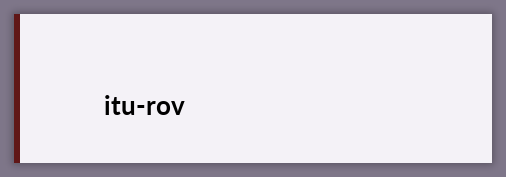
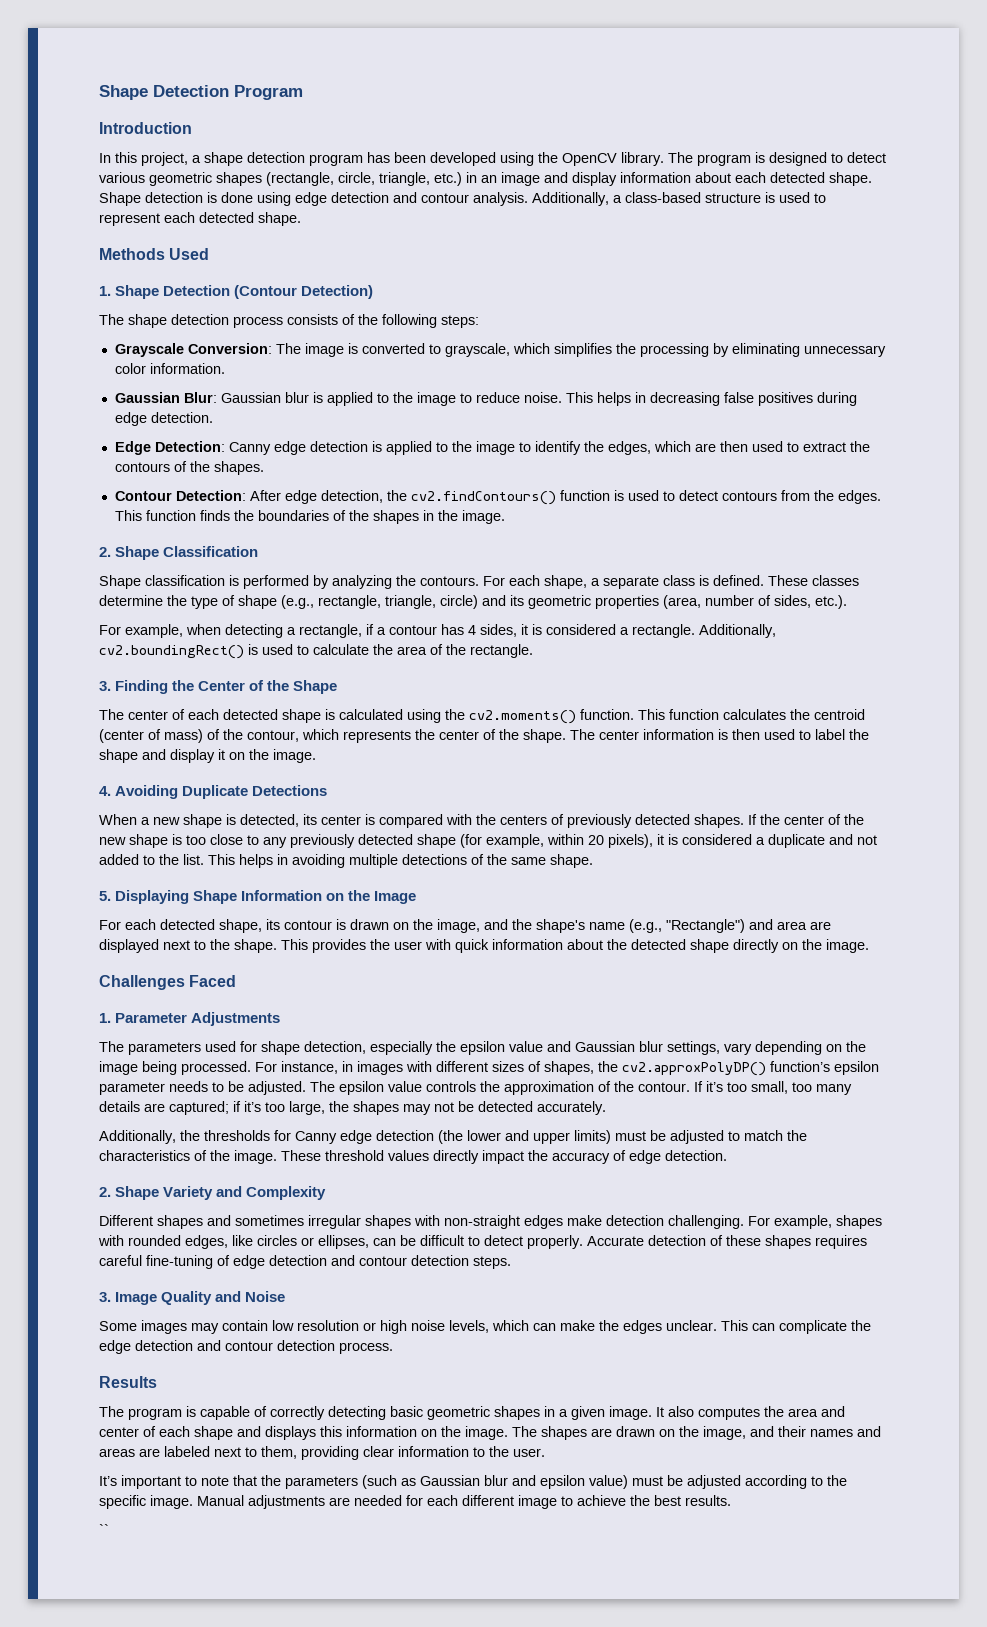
- itu-rov
+ Shape Detection Program
+ Introduction
+ In this project, a shape detection program has been developed using the OpenCV library. The program is designed to detect various geometric shapes (rectangle, circle, triangle, etc.) in an image and display information about each detected shape. Shape detection is done using edge detection and contour analysis. Additionally, a class-based structure is used to represent each detected shape.
+ Methods Used
+ 1. Shape Detection (Contour Detection)
+ The shape detection process consists of the following steps:
+ Grayscale Conversion: The image is converted to grayscale, which simplifies the processing by eliminating unnecessary color information.
+ Gaussian Blur: Gaussian blur is applied to the image to reduce noise. This helps in decreasing false positives during edge detection.
+ Edge Detection: Canny edge detection is applied to the image to identify the edges, which are then used to extract the contours of the shapes.
+ Contour Detection: After edge detection, the cv2.findContours() function is used to detect contours from the edges. This function finds the boundaries of the shapes in the image.
+ 2. Shape Classification
+ Shape classification is performed by analyzing the contours. For each shape, a separate class is defined. These classes determine the type of shape (e.g., rectangle, triangle, circle) and its geometric properties (area, number of sides, etc.).
+ For example, when detecting a rectangle, if a contour has 4 sides, it is considered a rectangle. Additionally, cv2.boundingRect() is used to calculate the area of the rectangle.
+ 3. Finding the Center of the Shape
+ The center of each detected shape is calculated using the cv2.moments() function. This function calculates the centroid (center of mass) of the contour, which represents the center of the shape. The center information is then used to label the shape and display it on the image.
+ 4. Avoiding Duplicate Detections
+ When a new shape is detected, its center is compared with the centers of previously detected shapes. If the center of the new shape is too close to any previously detected shape (for example, within 20 pixels), it is considered a duplicate and not added to the list. This helps in avoiding multiple detections of the same shape.
+ 5. Displaying Shape Information on the Image
+ For each detected shape, its contour is drawn on the image, and the shape's name (e.g., "Rectangle") and area are displayed next to the shape. This provides the user with quick information about the detected shape directly on the image.
+ Challenges Faced
+ 1. Parameter Adjustments
+ The parameters used for shape detection, especially the epsilon value and Gaussian blur settings, vary depending on the image being processed. For instance, in images with different sizes of shapes, the cv2.approxPolyDP() function’s epsilon parameter needs to be adjusted. The epsilon value controls the approximation of the contour. If it’s too small, too many details are captured; if it’s too large, the shapes may not be detected accurately.
+ Additionally, the thresholds for Canny edge detection (the lower and upper limits) must be adjusted to match the characteristics of the image. These threshold values directly impact the accuracy of edge detection.
+ 2. Shape Variety and Complexity
+ Different shapes and sometimes irregular shapes with non-straight edges make detection challenging. For example, shapes with rounded edges, like circles or ellipses, can be difficult to detect properly. Accurate detection of these shapes requires careful fine-tuning of edge detection and contour detection steps.
+ 3. Image Quality and Noise
+ Some images may contain low resolution or high noise levels, which can make the edges unclear. This can complicate the edge detection and contour detection process.
+ Results
+ The program is capable of correctly detecting basic geometric shapes in a given image. It also computes the area and center of each shape and displays this information on the image. The shapes are drawn on the image, and their names and areas are labeled next to them, providing clear information to the user.
+ It’s important to note that the parameters (such as Gaussian blur and epsilon value) must be adjusted according to the specific image. Manual adjustments are needed for each different image to achieve the best results.
+ ``

